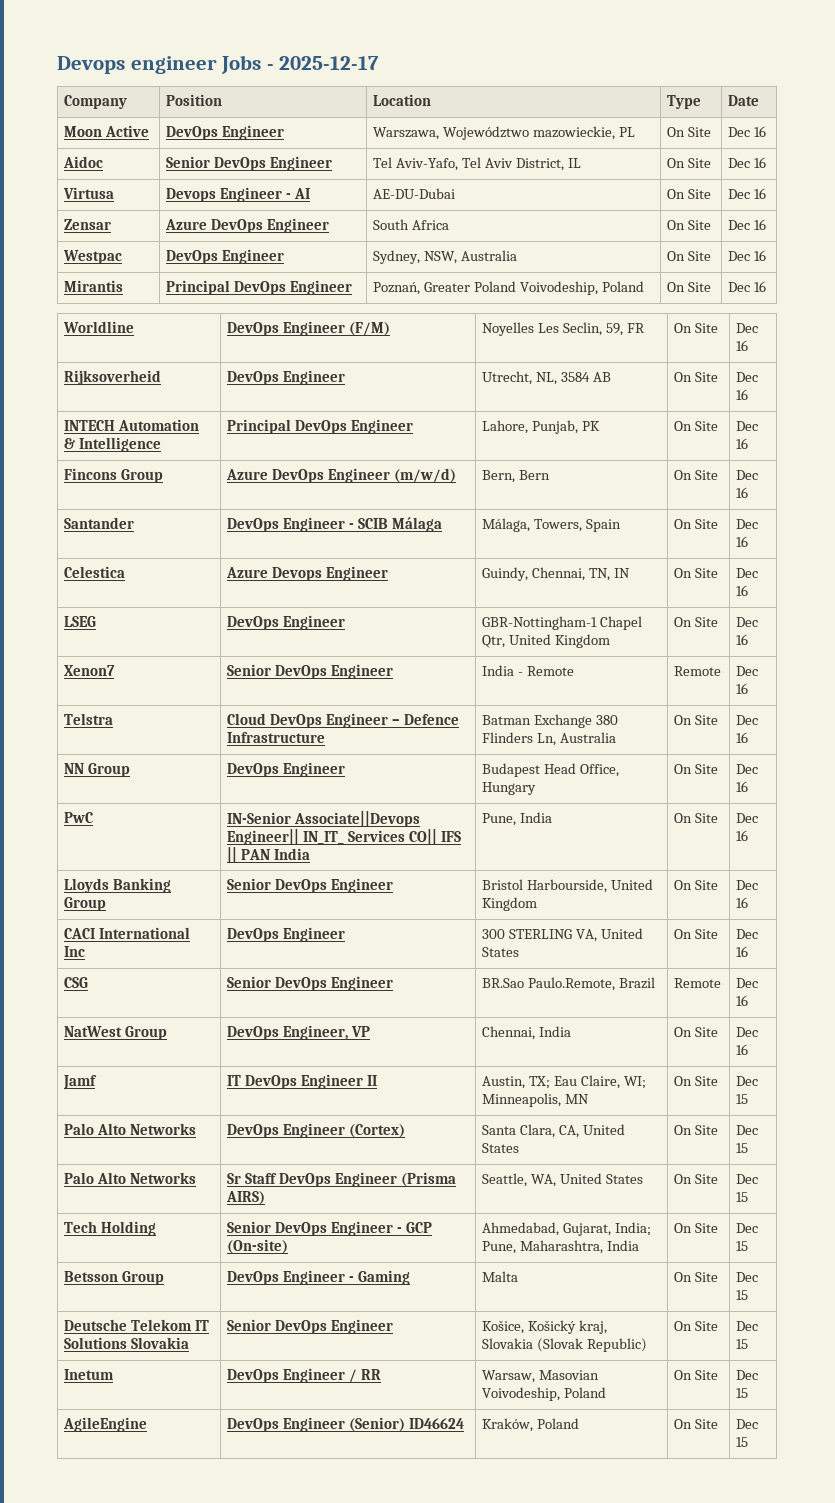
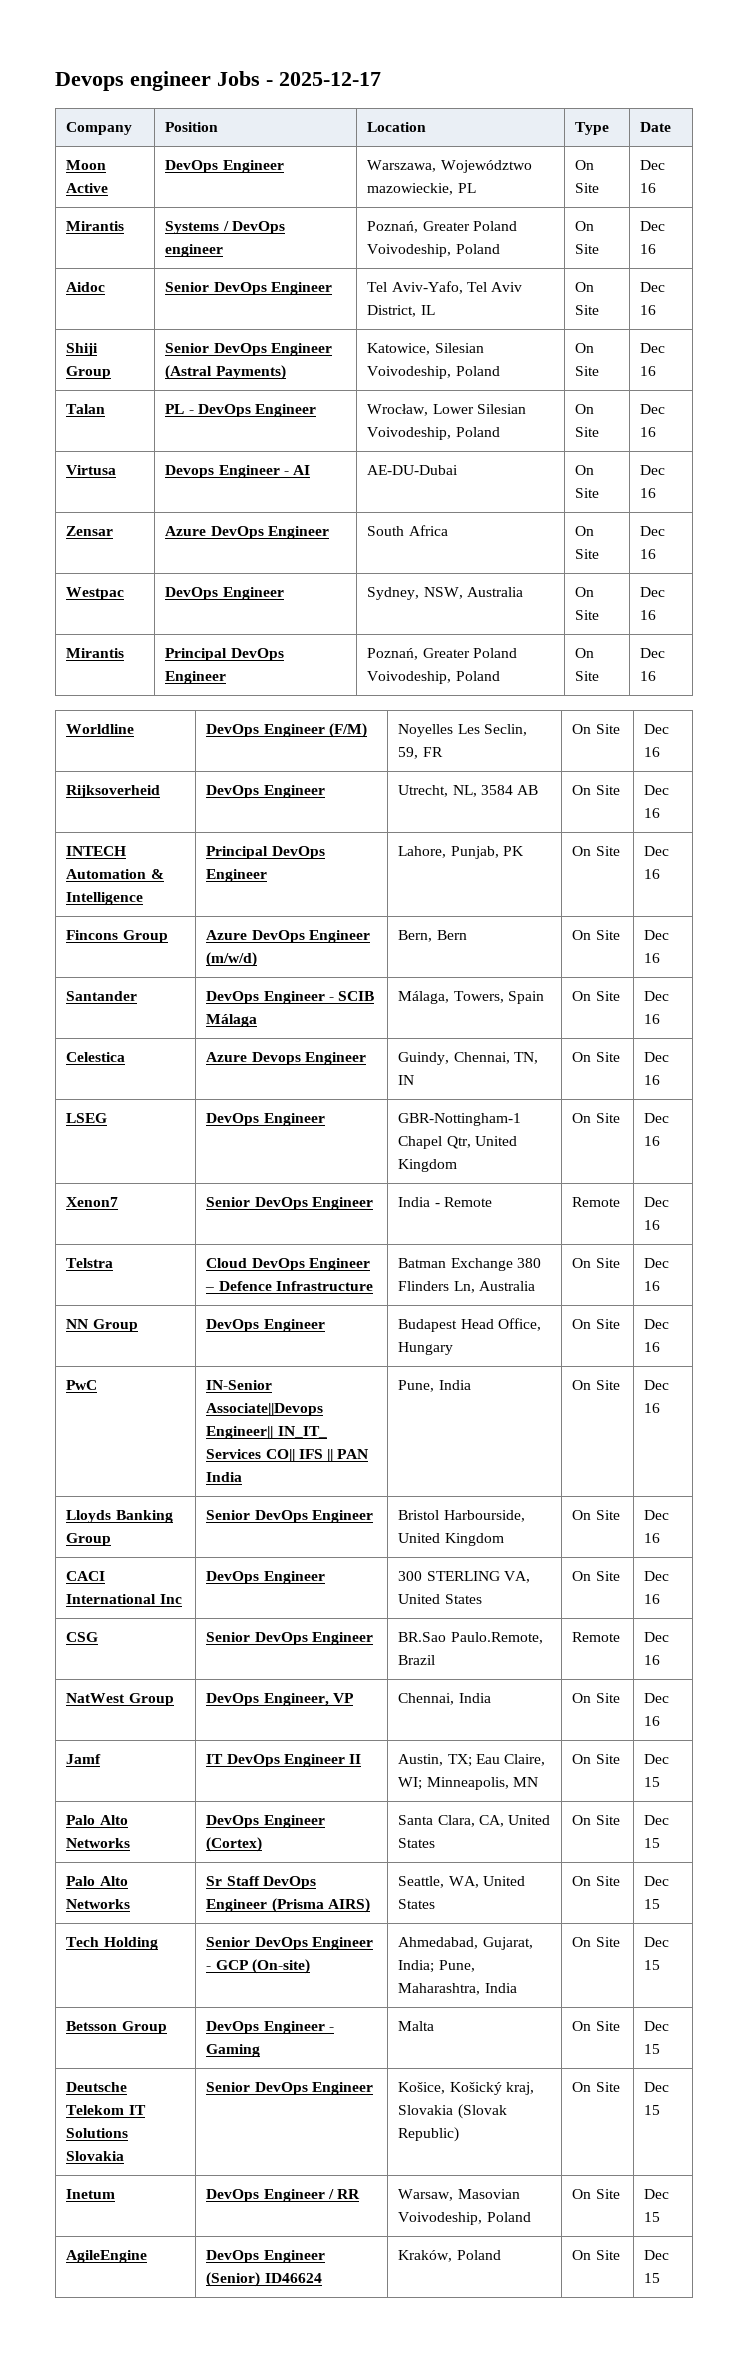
+ Mirantis | Systems / DevOps engineer | Poznań, Greater Poland Voivodeship, Poland | On Site | Dec 16
+ Shiji Group | Senior DevOps Engineer (Astral Payments) | Katowice, Silesian Voivodeship, Poland | On Site | Dec 16
+ Talan | PL - DevOps Engineer | Wrocław, Lower Silesian Voivodeship, Poland | On Site | Dec 16

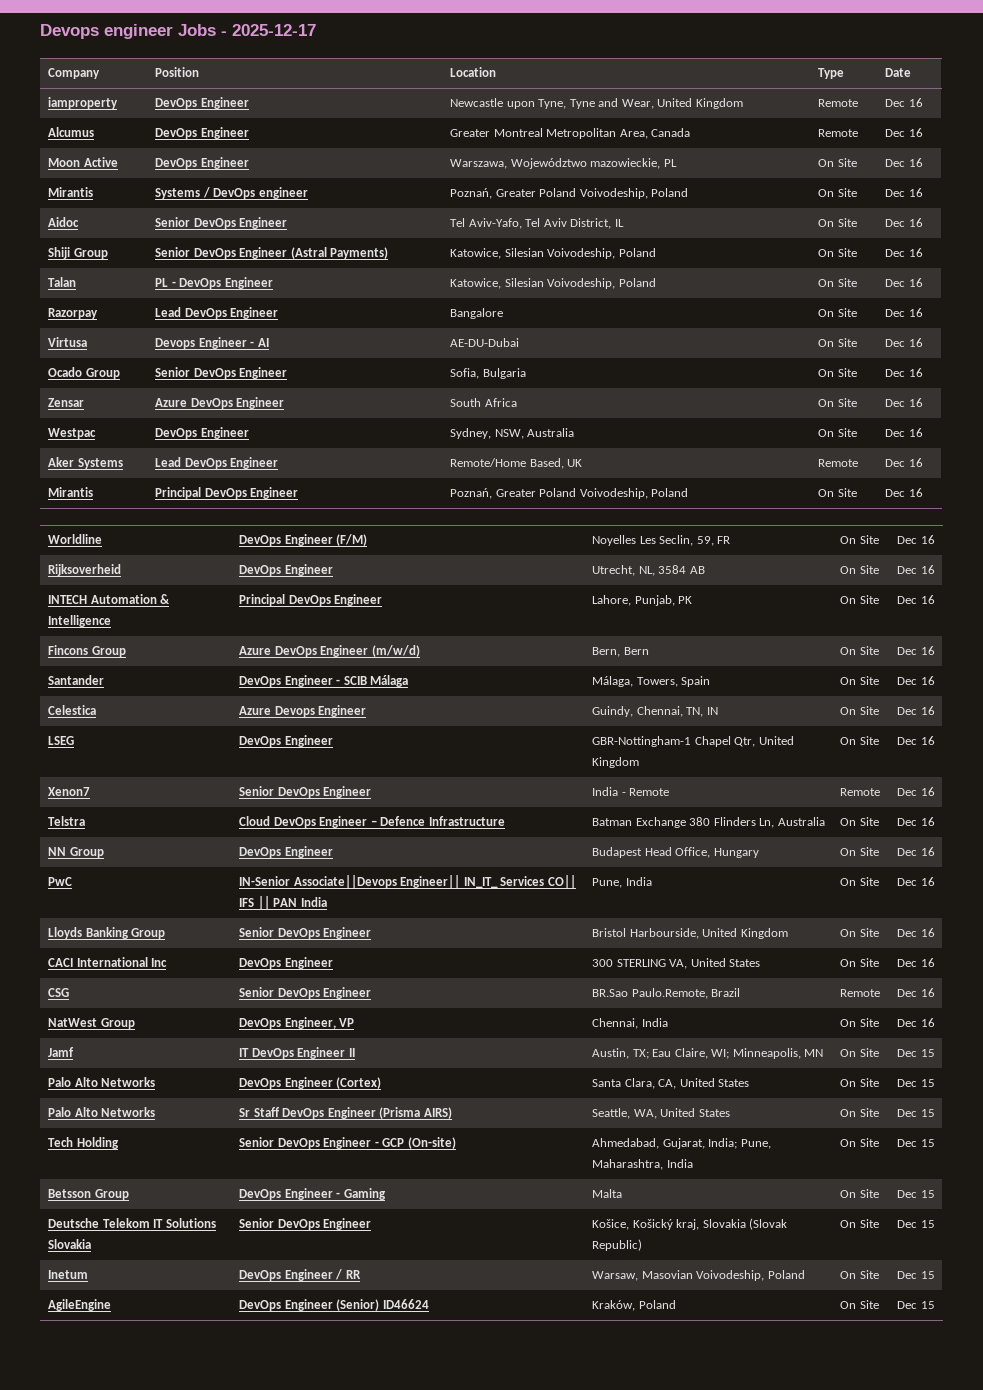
+ iamproperty | DevOps Engineer | Newcastle upon Tyne, Tyne and Wear, United Kingdom | Remote | Dec 16
+ Alcumus | DevOps Engineer | Greater Montreal Metropolitan Area, Canada | Remote | Dec 16
- Talan | PL - DevOps Engineer | Wrocław, Lower Silesian Voivodeship, Poland | On Site | Dec 16
+ Talan | PL - DevOps Engineer | Katowice, Silesian Voivodeship, Poland | On Site | Dec 16
+ Razorpay | Lead DevOps Engineer | Bangalore | On Site | Dec 16
+ Ocado Group | Senior DevOps Engineer | Sofia, Bulgaria | On Site | Dec 16
+ Aker Systems | Lead DevOps Engineer | Remote/Home Based, UK | Remote | Dec 16

